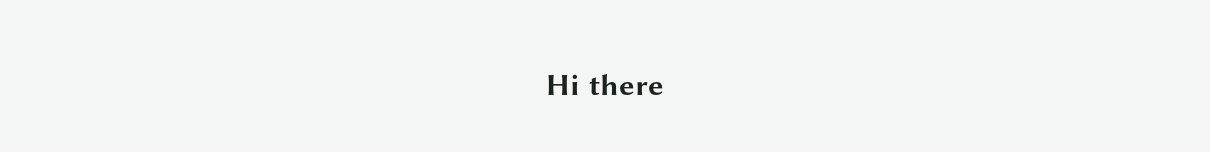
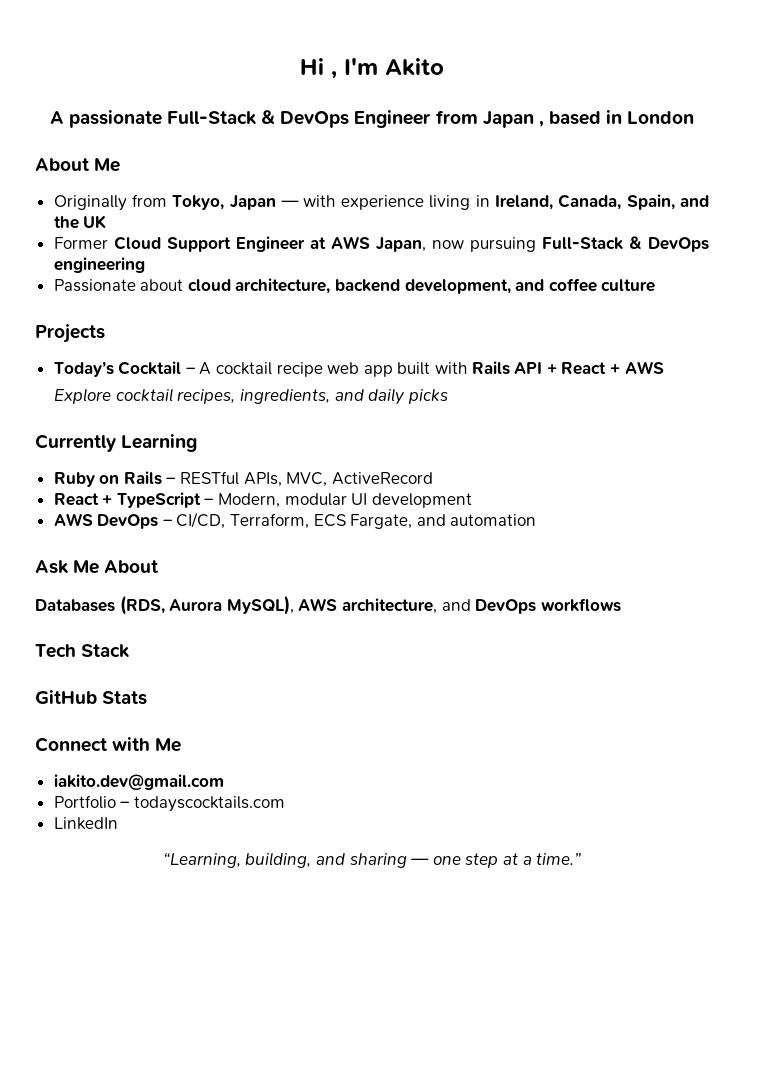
- Hi there
+ Hi , I'm Akito
+ A passionate Full-Stack & DevOps Engineer from Japan , based in London
+ About Me
+ Originally from Tokyo, Japan — with experience living in Ireland, Canada, Spain, and the UK
+ Former Cloud Support Engineer at AWS Japan, now pursuing Full-Stack & DevOps engineering
+ Passionate about cloud architecture, backend development, and coffee culture
+ Projects
+ Today’s Cocktail – A cocktail recipe web app built with Rails API + React + AWS
+ Explore cocktail recipes, ingredients, and daily picks
+ Currently Learning
+ Ruby on Rails – RESTful APIs, MVC, ActiveRecord
+ React + TypeScript – Modern, modular UI development
+ AWS DevOps – CI/CD, Terraform, ECS Fargate, and automation
+ Ask Me About
+ Databases (RDS, Aurora MySQL), AWS architecture, and DevOps workflows
+ Tech Stack
+ GitHub Stats
+ Connect with Me
+ iakito.dev@gmail.com
+ Portfolio – todayscocktails.com
+ LinkedIn
+ “Learning, building, and sharing — one step at a time.”

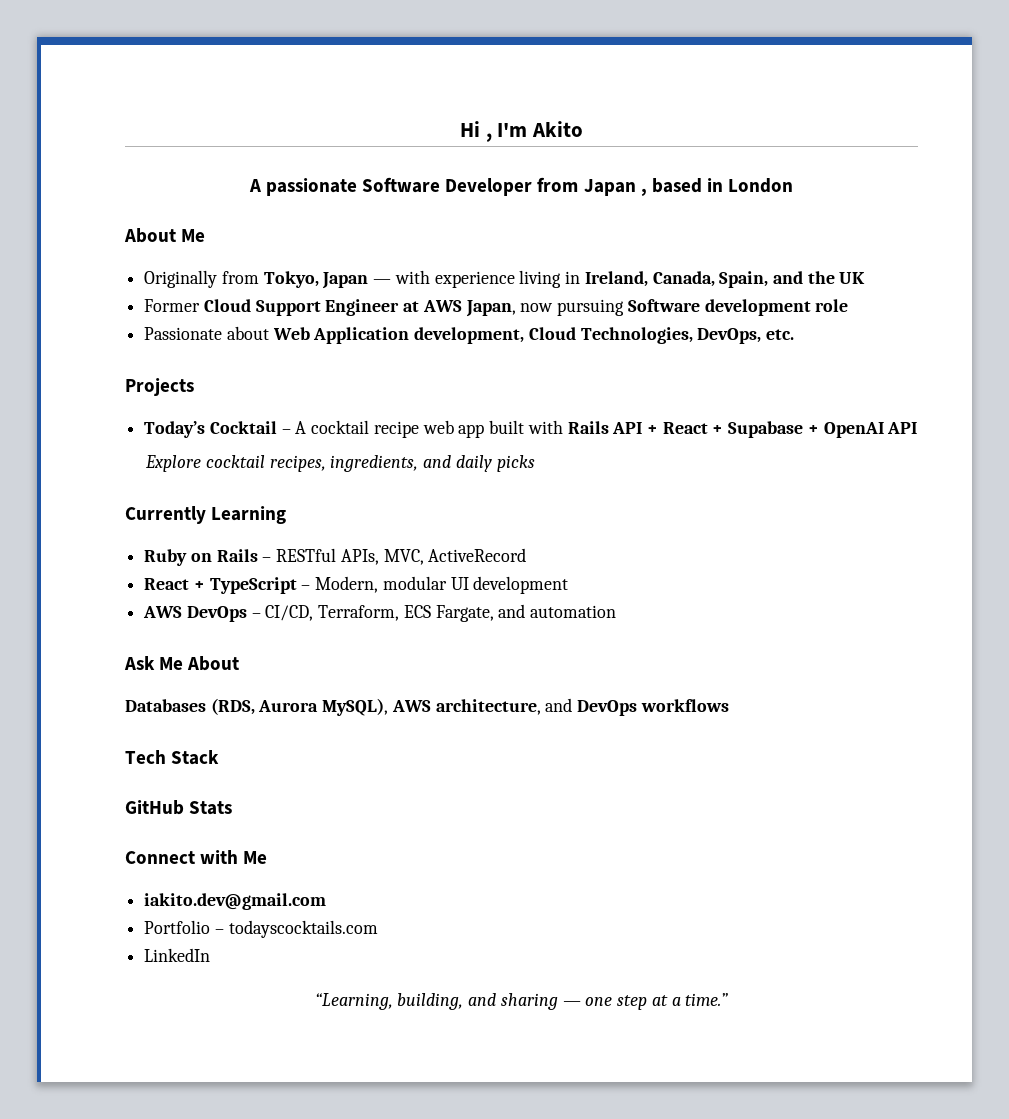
- A passionate Full-Stack & DevOps Engineer from Japan , based in London
+ A passionate Software Developer from Japan , based in London
- Former Cloud Support Engineer at AWS Japan, now pursuing Full-Stack & DevOps engineering
- Passionate about cloud architecture, backend development, and coffee culture
+ Former Cloud Support Engineer at AWS Japan, now pursuing Software development role
+ Passionate about Web Application development, Cloud Technologies, DevOps, etc.
- Today’s Cocktail – A cocktail recipe web app built with Rails API + React + AWS
+ Today’s Cocktail – A cocktail recipe web app built with Rails API + React + Supabase + OpenAI API

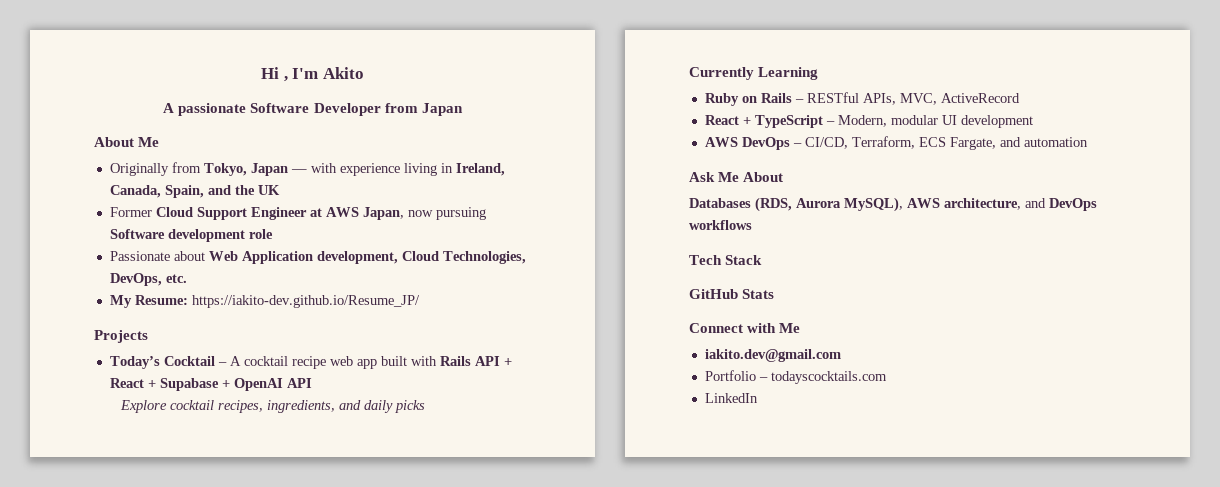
- A passionate Software Developer from Japan , based in London
+ A passionate Software Developer from Japan
+ My Resume: https://iakito-dev.github.io/Resume_JP/
- “Learning, building, and sharing — one step at a time.”

